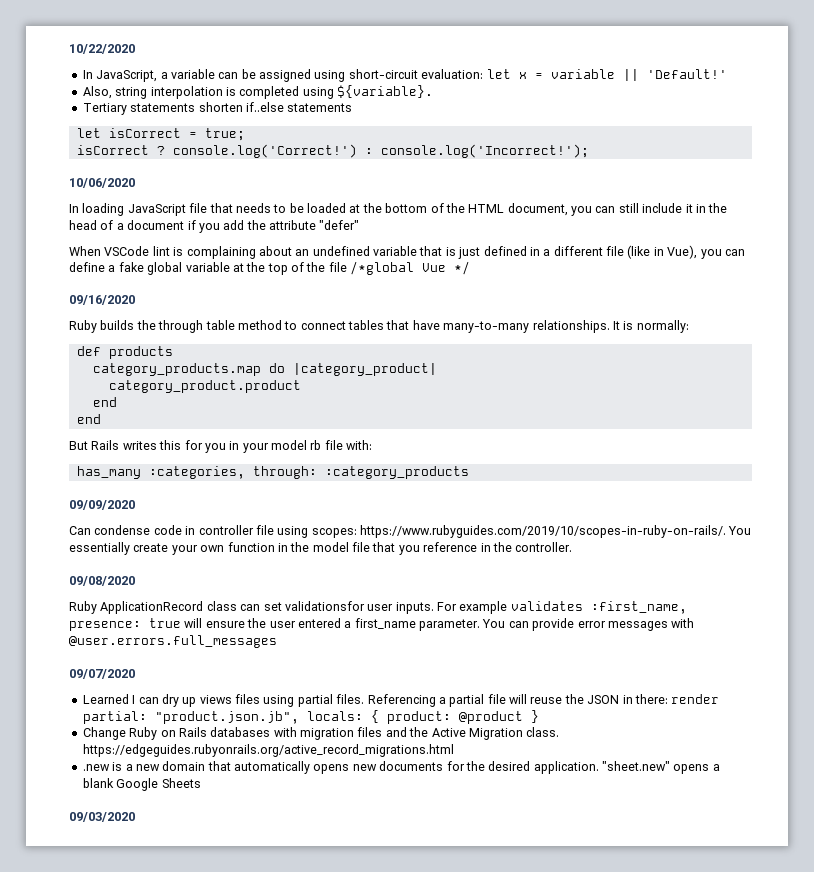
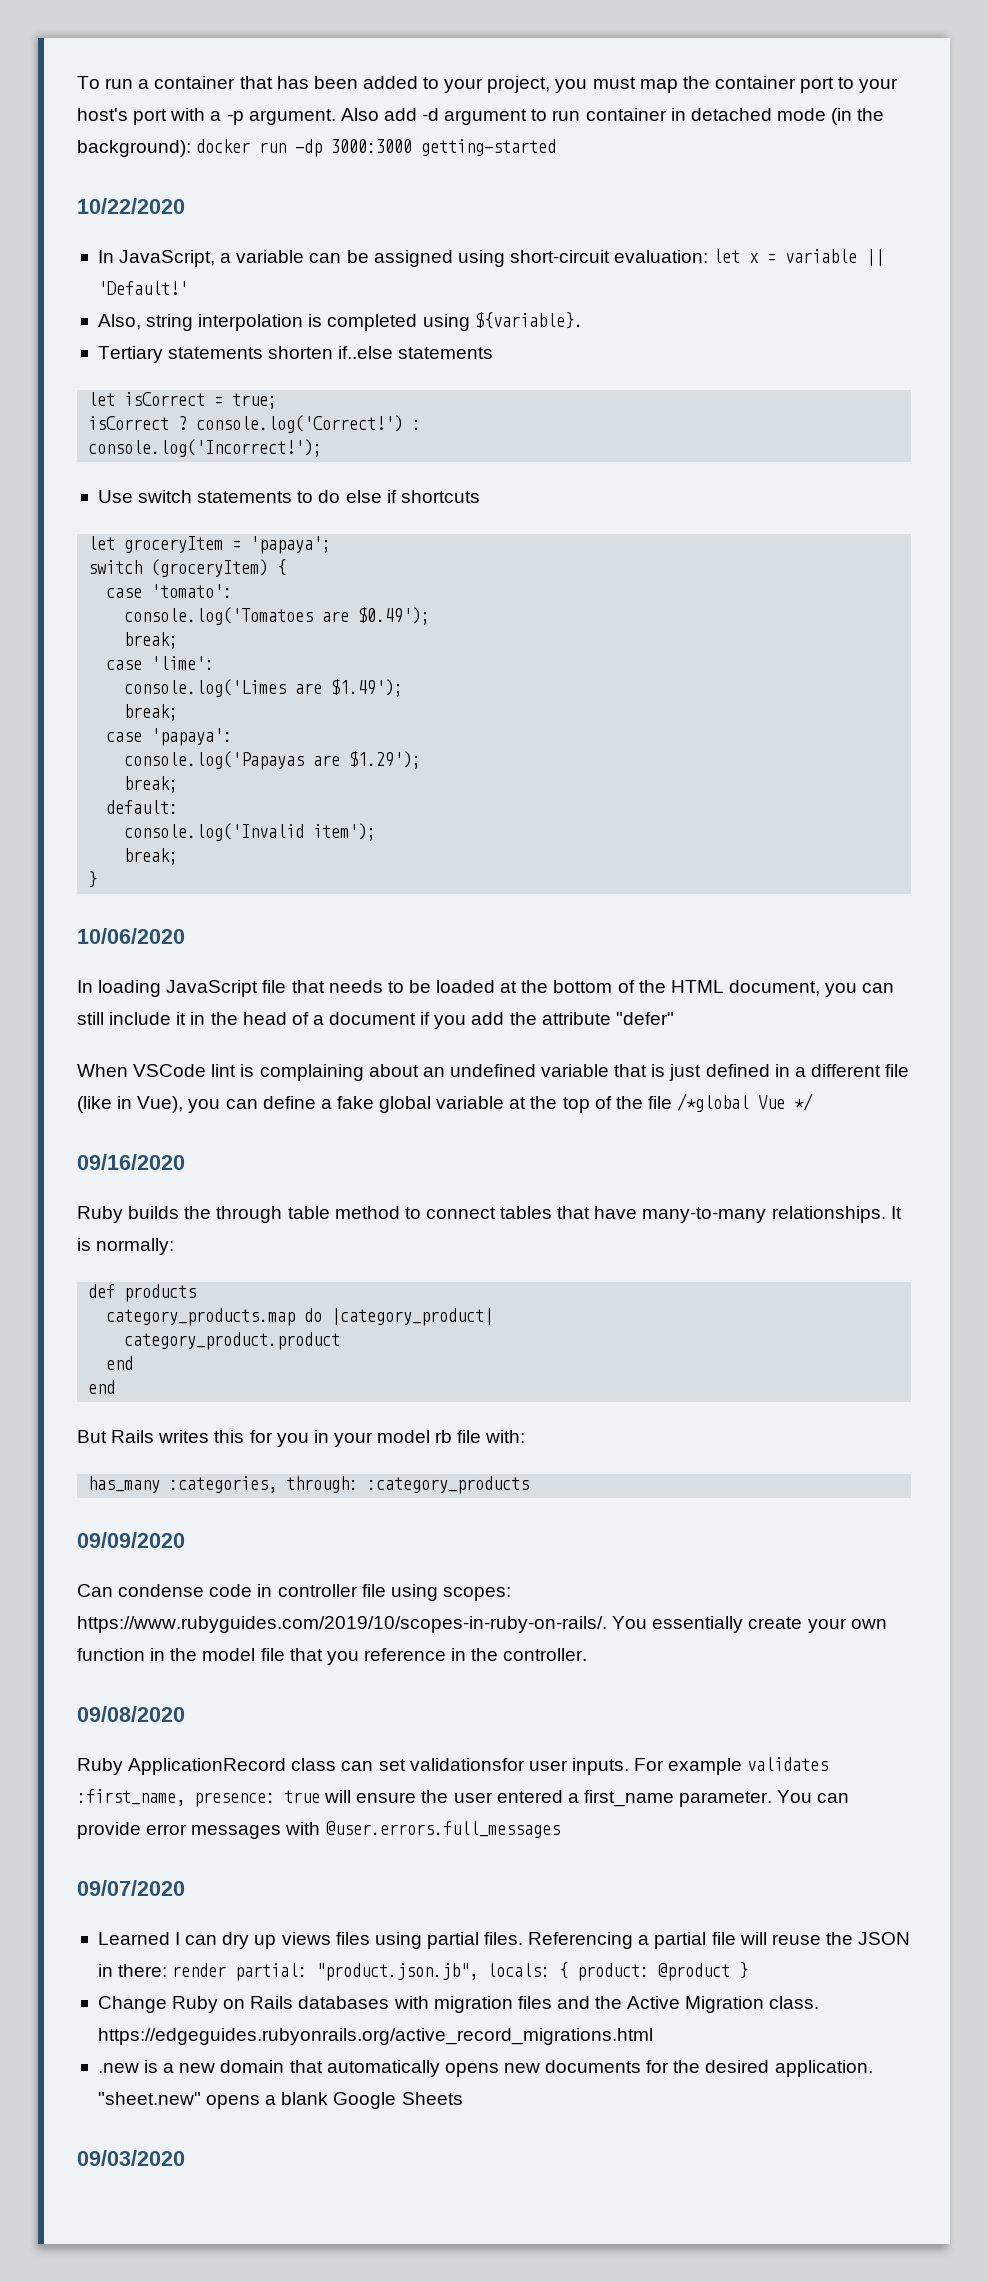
+ To run a container that has been added to your project, you must map the container port to your host's port with a -p argument. Also add -d argument to run container in detached mode (in the background): docker run -dp 3000:3000 getting-started
- isCorrect ? console.log('Correct!') : console.log('Incorrect!');
+ isCorrect ? console.log('Correct!') :
+ console.log('Incorrect!');
+ Use switch statements to do else if shortcuts
+ let groceryItem = 'papaya';
+ switch (groceryItem) {
+ case 'tomato':
+ console.log('Tomatoes are $0.49');
+ break;
+ case 'lime':
+ console.log('Limes are $1.49');
+ break;
+ case 'papaya':
+ console.log('Papayas are $1.29');
+ break;
+ default:
+ console.log('Invalid item');
+ break;
+ }

